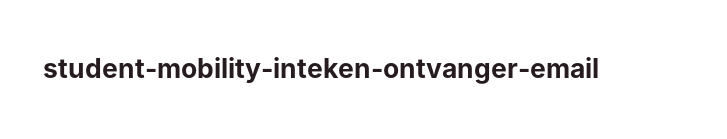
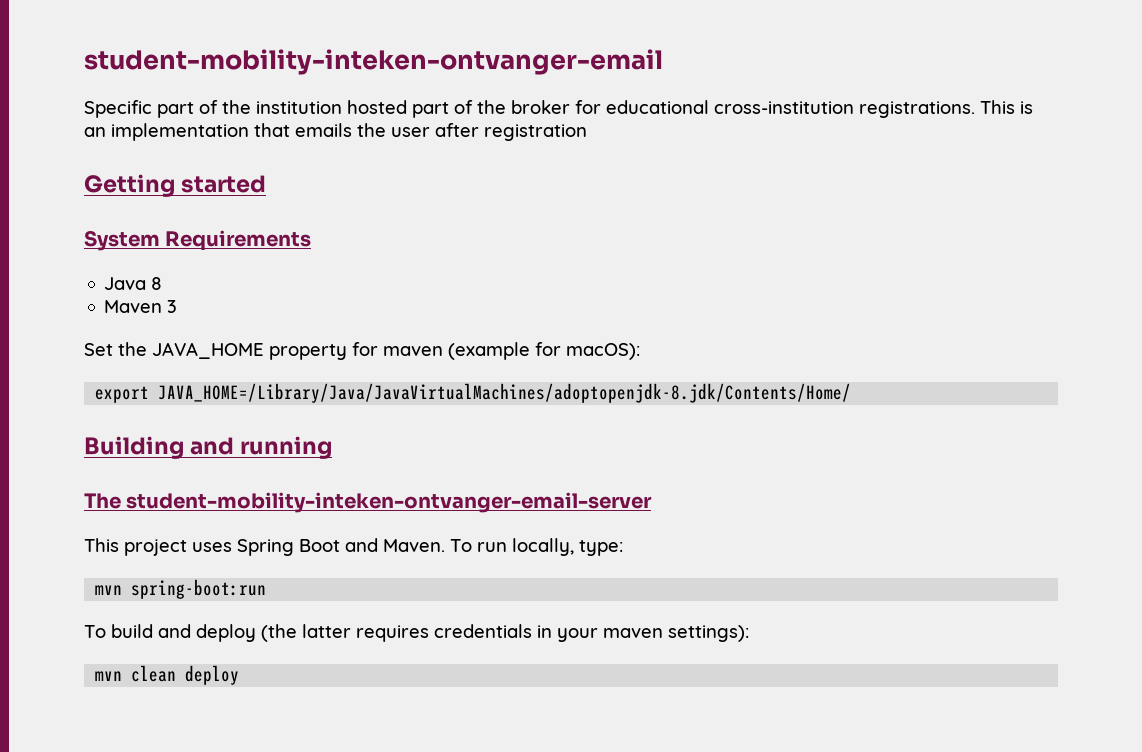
+ Specific part of the institution hosted part of the broker for educational cross-institution registrations. This is an implementation that emails the user after registration
+ Getting started
+ System Requirements
+ Java 8
+ Maven 3
+ Set the JAVA_HOME property for maven (example for macOS):
+ export JAVA_HOME=/Library/Java/JavaVirtualMachines/adoptopenjdk-8.jdk/Contents/Home/
+ Building and running
+ The student-mobility-inteken-ontvanger-email-server
+ This project uses Spring Boot and Maven. To run locally, type:
+ mvn spring-boot:run
+ To build and deploy (the latter requires credentials in your maven settings):
+ mvn clean deploy

